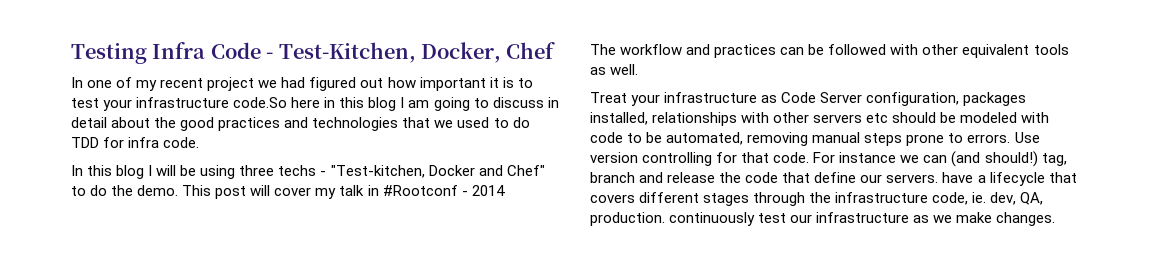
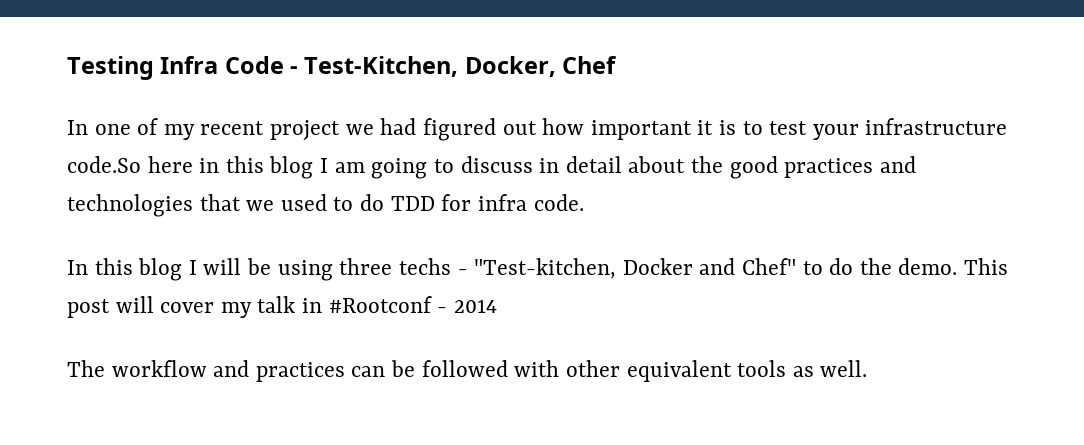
- Treat your infrastructure as Code Server configuration, packages installed, relationships with other servers etc should be modeled with code to be automated, removing manual steps prone to errors. Use version controlling for that code. For instance we can (and should!) tag, branch and release the code that define our servers. have a lifecycle that covers different stages through the infrastructure code, ie. dev, QA, production. continuously test our infrastructure as we make changes.

